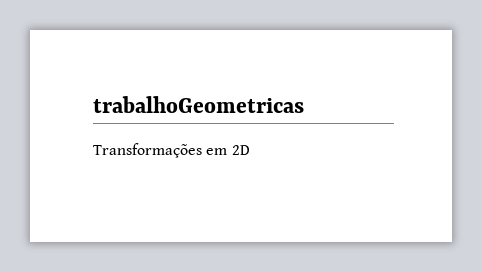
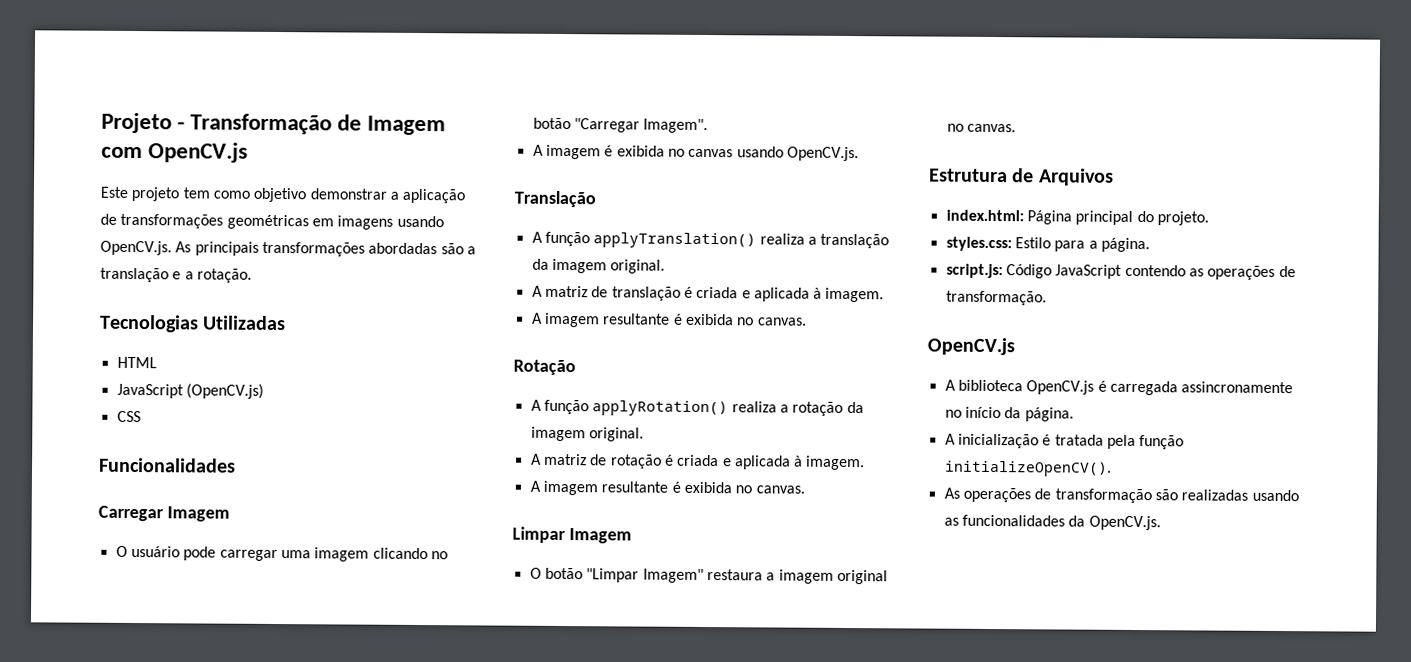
- trabalhoGeometricas
- Transformações em 2D
+ Projeto - Transformação de Imagem com OpenCV.js
+ Este projeto tem como objetivo demonstrar a aplicação de transformações geométricas em imagens usando OpenCV.js. As principais transformações abordadas são a translação e a rotação.
+ Tecnologias Utilizadas
+ HTML
+ JavaScript (OpenCV.js)
+ CSS
+ Funcionalidades
+ Carregar Imagem
+ O usuário pode carregar uma imagem clicando no botão "Carregar Imagem".
+ A imagem é exibida no canvas usando OpenCV.js.
+ Translação
+ A função applyTranslation() realiza a translação da imagem original.
+ A matriz de translação é criada e aplicada à imagem.
+ A imagem resultante é exibida no canvas.
+ Rotação
+ A função applyRotation() realiza a rotação da imagem original.
+ A matriz de rotação é criada e aplicada à imagem.
+ A imagem resultante é exibida no canvas.
+ Limpar Imagem
+ O botão "Limpar Imagem" restaura a imagem original no canvas.
+ Estrutura de Arquivos
+ index.html: Página principal do projeto.
+ styles.css: Estilo para a página.
+ script.js: Código JavaScript contendo as operações de transformação.
+ OpenCV.js
+ A biblioteca OpenCV.js é carregada assincronamente no início da página.
+ A inicialização é tratada pela função initializeOpenCV().
+ As operações de transformação são realizadas usando as funcionalidades da OpenCV.js.

